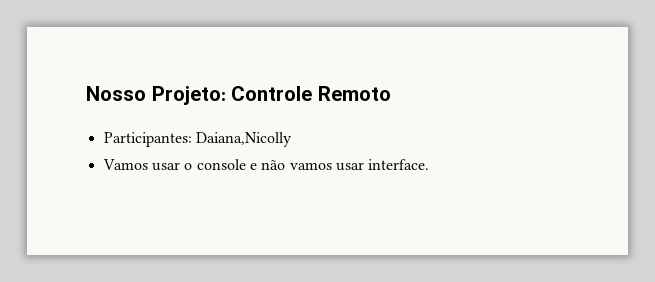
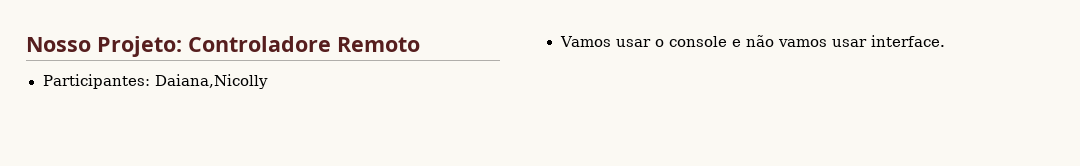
- Nosso Projeto: Controle Remoto
+ Nosso Projeto: Controladore Remoto

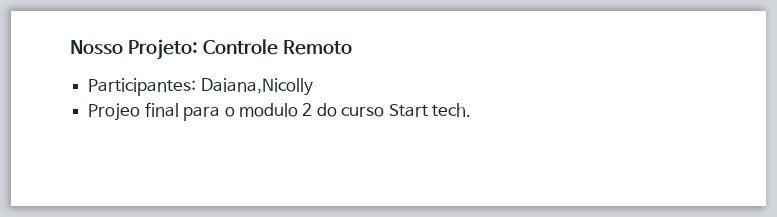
- Nosso Projeto: Controladore Remoto
+ Nosso Projeto: Controle Remoto
- Vamos usar o console e não vamos usar interface.
+ Projeo final para o modulo 2 do curso Start tech.

